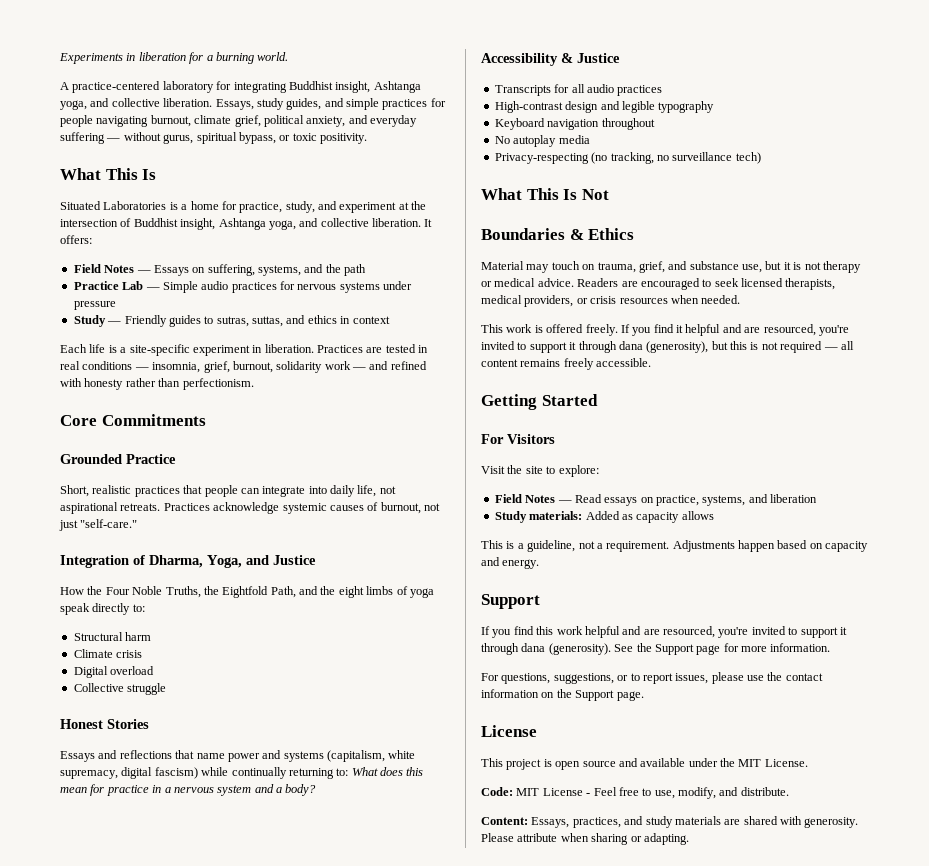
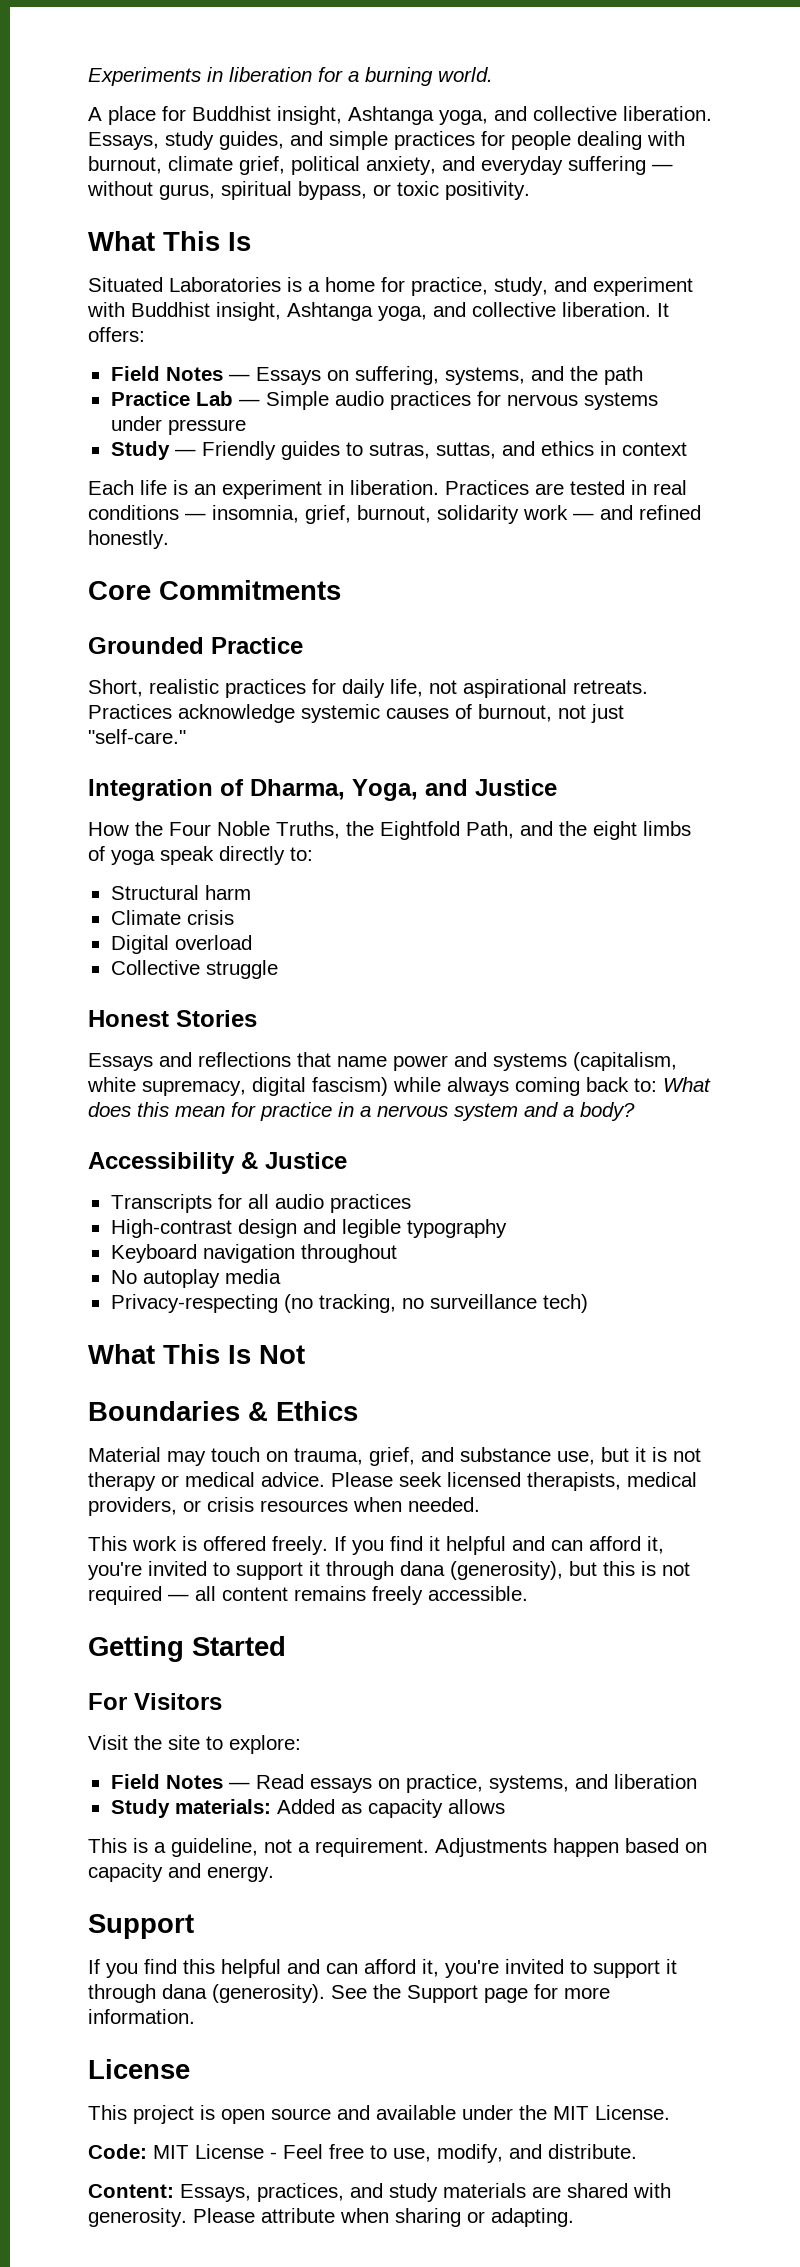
- A practice-centered laboratory for integrating Buddhist insight, Ashtanga yoga, and collective liberation.
+ A place for Buddhist insight, Ashtanga yoga, and collective liberation.
- Essays, study guides, and simple practices for people navigating burnout, climate grief, political anxiety, and everyday suffering — without gurus, spiritual bypass, or toxic positivity.
+ Essays, study guides, and simple practices for people dealing with burnout, climate grief, political anxiety, and everyday suffering — without gurus, spiritual bypass, or toxic positivity.
- Situated Laboratories is a home for practice, study, and experiment at the intersection of Buddhist insight, Ashtanga yoga, and collective liberation.
+ Situated Laboratories is a home for practice, study, and experiment with Buddhist insight, Ashtanga yoga, and collective liberation.
- Each life is a site-specific experiment in liberation.
+ Each life is an experiment in liberation.
- Practices are tested in real conditions — insomnia, grief, burnout, solidarity work — and refined with honesty rather than perfectionism.
+ Practices are tested in real conditions — insomnia, grief, burnout, solidarity work — and refined honestly.
- Short, realistic practices that people can integrate into daily life, not aspirational retreats.
+ Short, realistic practices for daily life, not aspirational retreats.
- Essays and reflections that name power and systems (capitalism, white supremacy, digital fascism) while continually returning to: What does this mean for practice in a nervous system and a body?
+ Essays and reflections that name power and systems (capitalism, white supremacy, digital fascism) while always coming back to: What does this mean for practice in a nervous system and a body?
- Readers are encouraged to seek licensed therapists, medical providers, or crisis resources when needed.
+ Please seek licensed therapists, medical providers, or crisis resources when needed.
- If you find it helpful and are resourced, you're invited to support it through dana (generosity), but this is not required — all content remains freely accessible.
+ If you find it helpful and can afford it, you're invited to support it through dana (generosity), but this is not required — all content remains freely accessible.
- If you find this work helpful and are resourced, you're invited to support it through dana (generosity).
+ If you find this helpful and can afford it, you're invited to support it through dana (generosity).
- For questions, suggestions, or to report issues, please use the contact information on the Support page.

